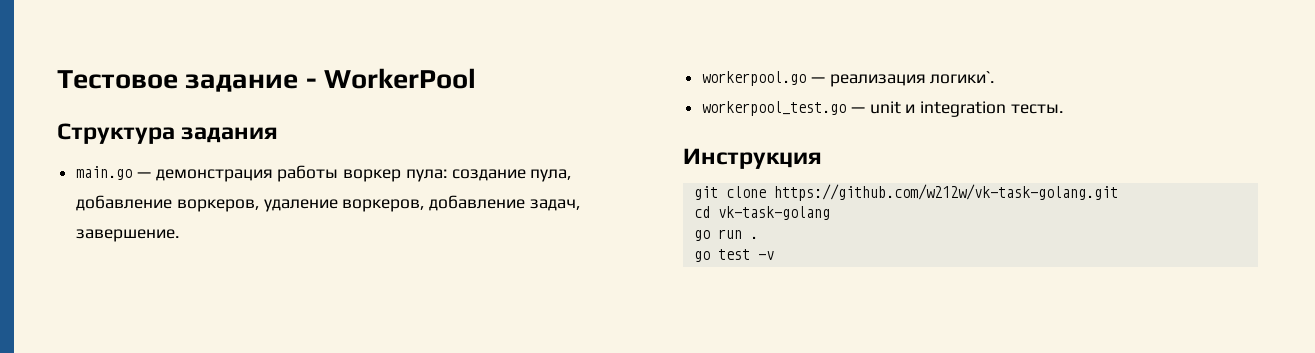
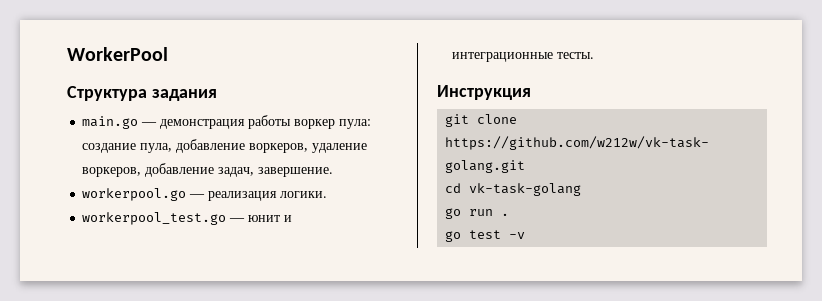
- Тестовое задание - WorkerPool
+ WorkerPool
- workerpool.go — реализация логики`.
+ workerpool.go — реализация логики.
- workerpool_test.go — unit и integration тесты.
+ workerpool_test.go — юнит и интеграционные тесты.

